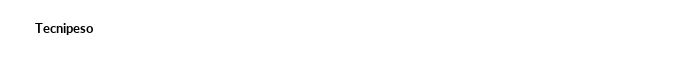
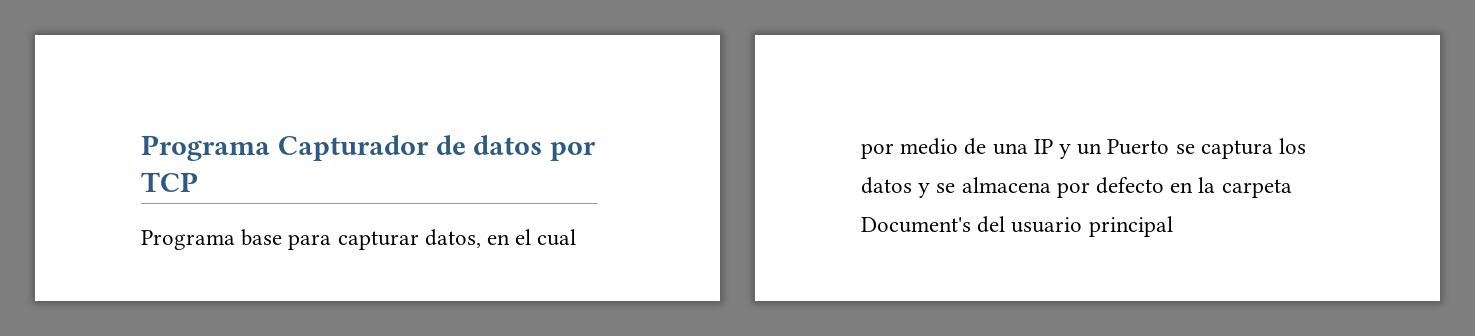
- Tecnipeso
+ Programa Capturador de datos por TCP
+ Programa base para capturar datos, en el cual por medio de una IP y un Puerto se captura los datos y se almacena por defecto en la carpeta Document's del usuario principal

